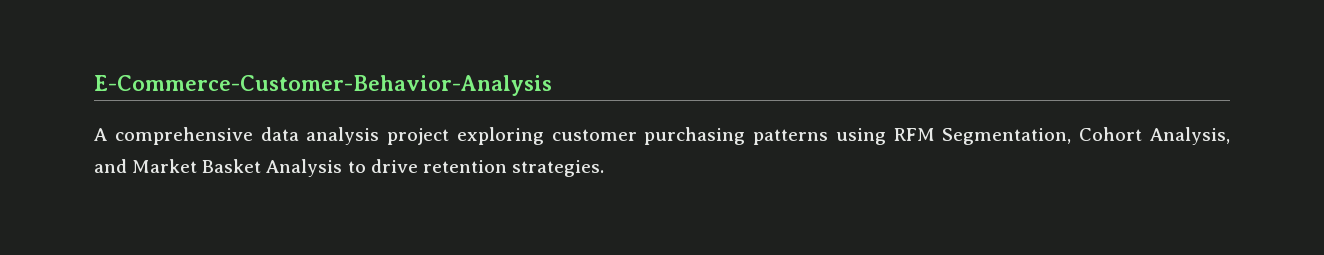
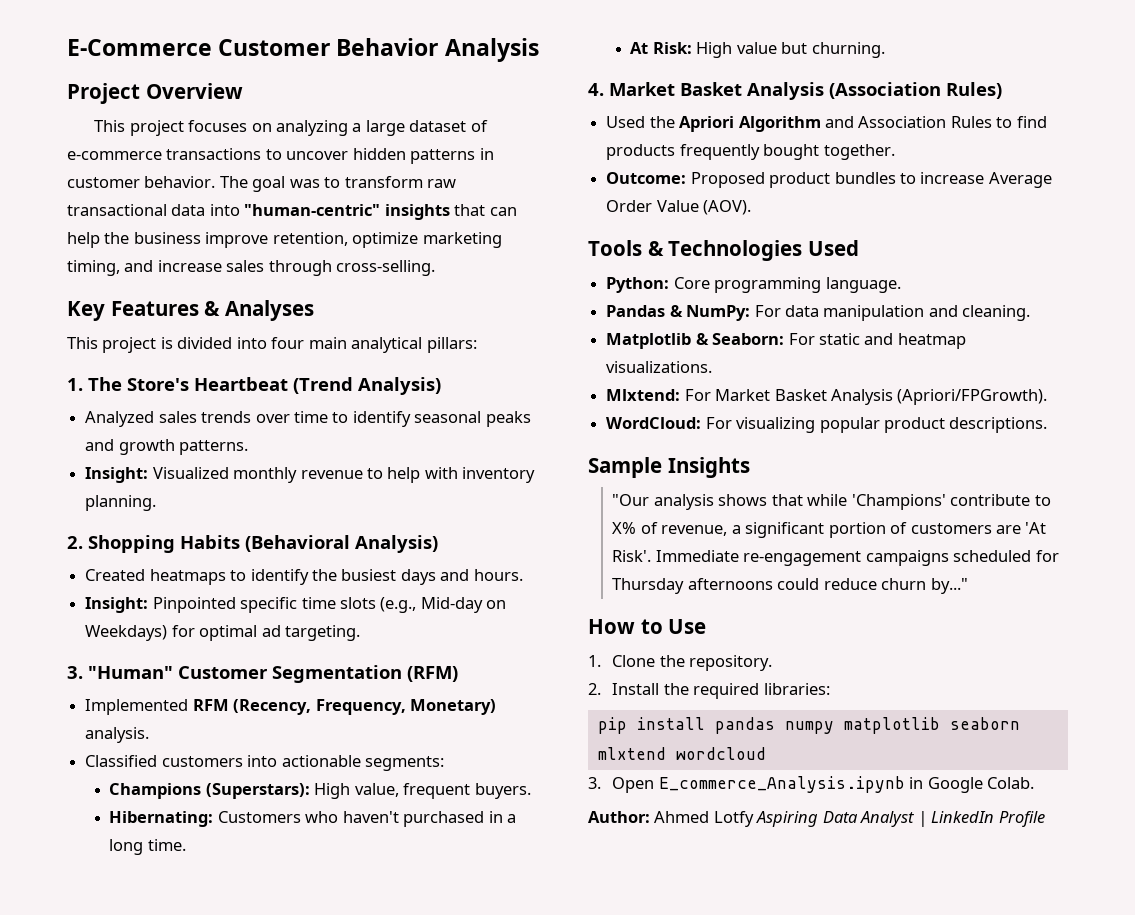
- E-Commerce-Customer-Behavior-Analysis
- A comprehensive data analysis project exploring customer purchasing patterns using RFM Segmentation, Cohort Analysis, and Market Basket Analysis to drive retention strategies.
+ E-Commerce Customer Behavior Analysis
+ Project Overview
+ This project focuses on analyzing a large dataset of e-commerce transactions to uncover hidden patterns in customer behavior. The goal was to transform raw transactional data into "human-centric" insights that can help the business improve retention, optimize marketing timing, and increase sales through cross-selling.
+ Key Features & Analyses
+ This project is divided into four main analytical pillars:
+ 1. The Store's Heartbeat (Trend Analysis)
+ Analyzed sales trends over time to identify seasonal peaks and growth patterns.
+ Insight: Visualized monthly revenue to help with inventory planning.
+ 2. Shopping Habits (Behavioral Analysis)
+ Created heatmaps to identify the busiest days and hours.
+ Insight: Pinpointed specific time slots (e.g., Mid-day on Weekdays) for optimal ad targeting.
+ 3. "Human" Customer Segmentation (RFM)
+ Implemented RFM (Recency, Frequency, Monetary) analysis.
+ Classified customers into actionable segments:
+ Champions (Superstars): High value, frequent buyers.
+ Hibernating: Customers who haven't purchased in a long time.
+ At Risk: High value but churning.
+ 4. Market Basket Analysis (Association Rules)
+ Used the Apriori Algorithm and Association Rules to find products frequently bought together.
+ Outcome: Proposed product bundles to increase Average Order Value (AOV).
+ Tools & Technologies Used
+ Python: Core programming language.
+ Pandas & NumPy: For data manipulation and cleaning.
+ Matplotlib & Seaborn: For static and heatmap visualizations.
+ Mlxtend: For Market Basket Analysis (Apriori/FPGrowth).
+ WordCloud: For visualizing popular product descriptions.
+ Sample Insights
+ "Our analysis shows that while 'Champions' contribute to X% of revenue, a significant portion of customers are 'At Risk'. Immediate re-engagement campaigns scheduled for Thursday afternoons could reduce churn by..."
+ How to Use
+ 1. Clone the repository.
+ 2. Install the required libraries:
+ pip install pandas numpy matplotlib seaborn mlxtend wordcloud
+ 3. Open E_commerce_Analysis.ipynb in Google Colab.
+ Author: Ahmed Lotfy Aspiring Data Analyst | LinkedIn Profile

